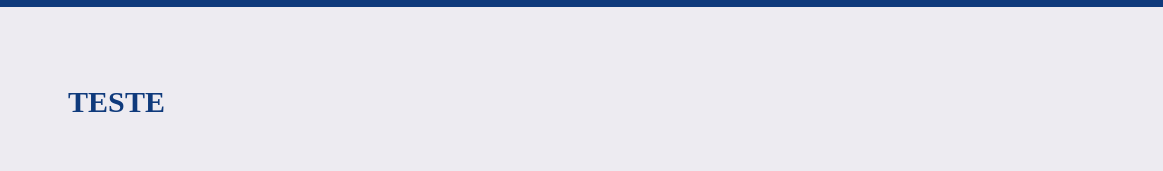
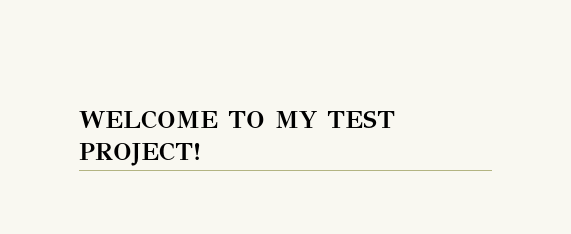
- TESTE
+ WELCOME TO MY TEST PROJECT!

